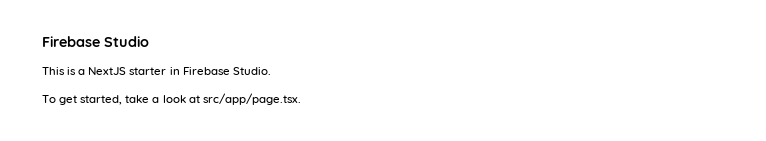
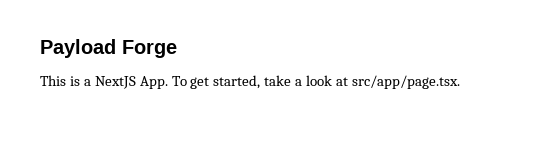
- Firebase Studio
+ Payload Forge
- This is a NextJS starter in Firebase Studio.
- To get started, take a look at src/app/page.tsx.
+ This is a NextJS App. To get started, take a look at src/app/page.tsx.

